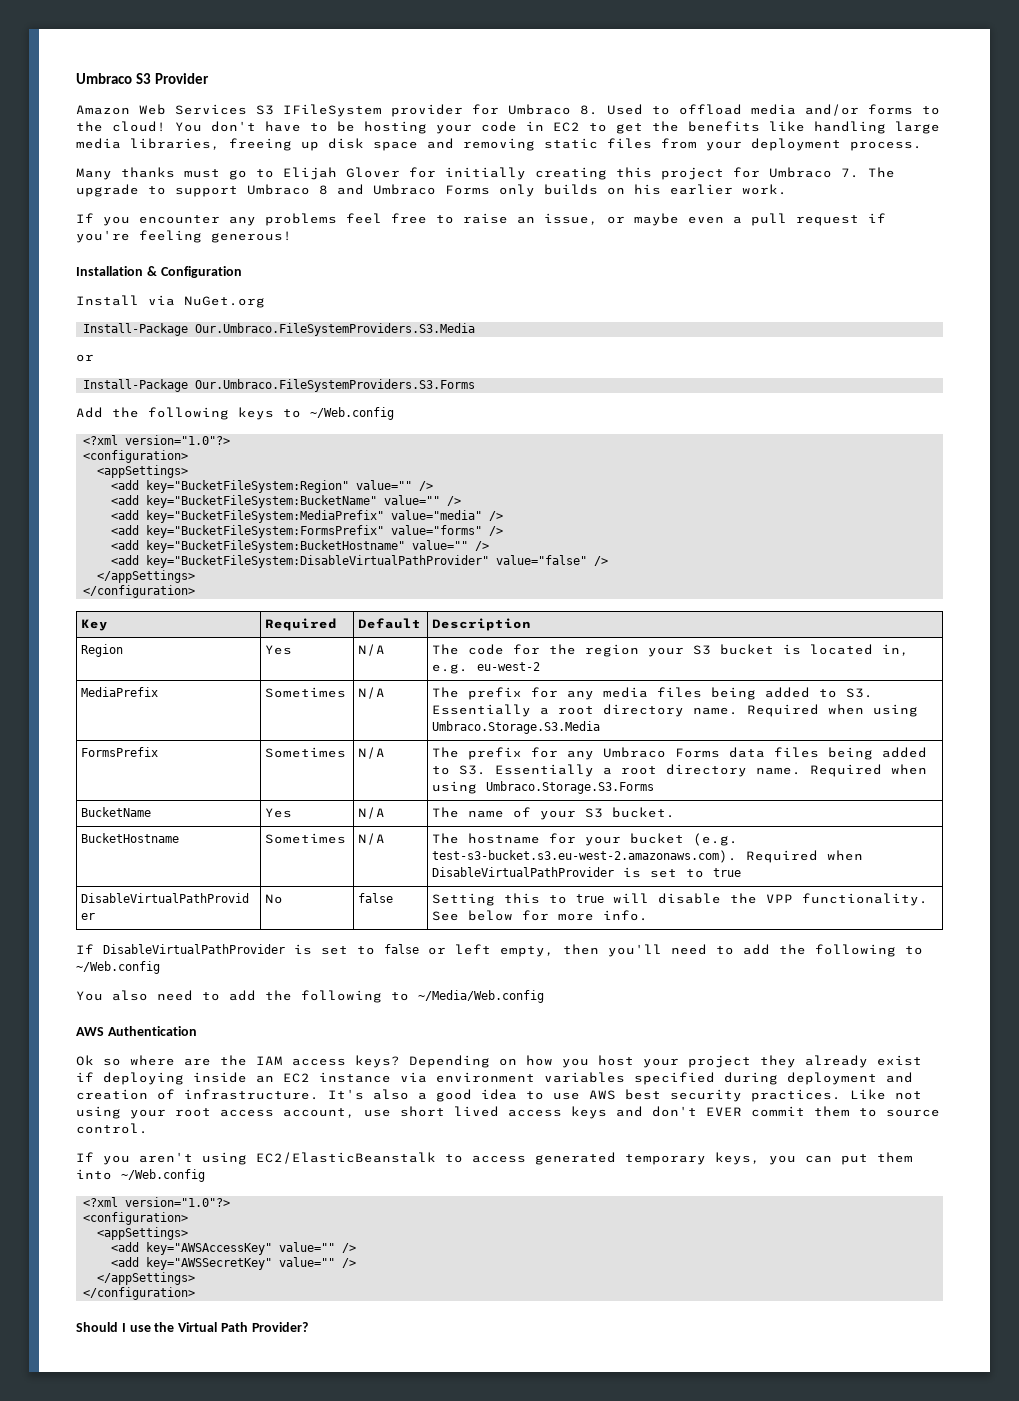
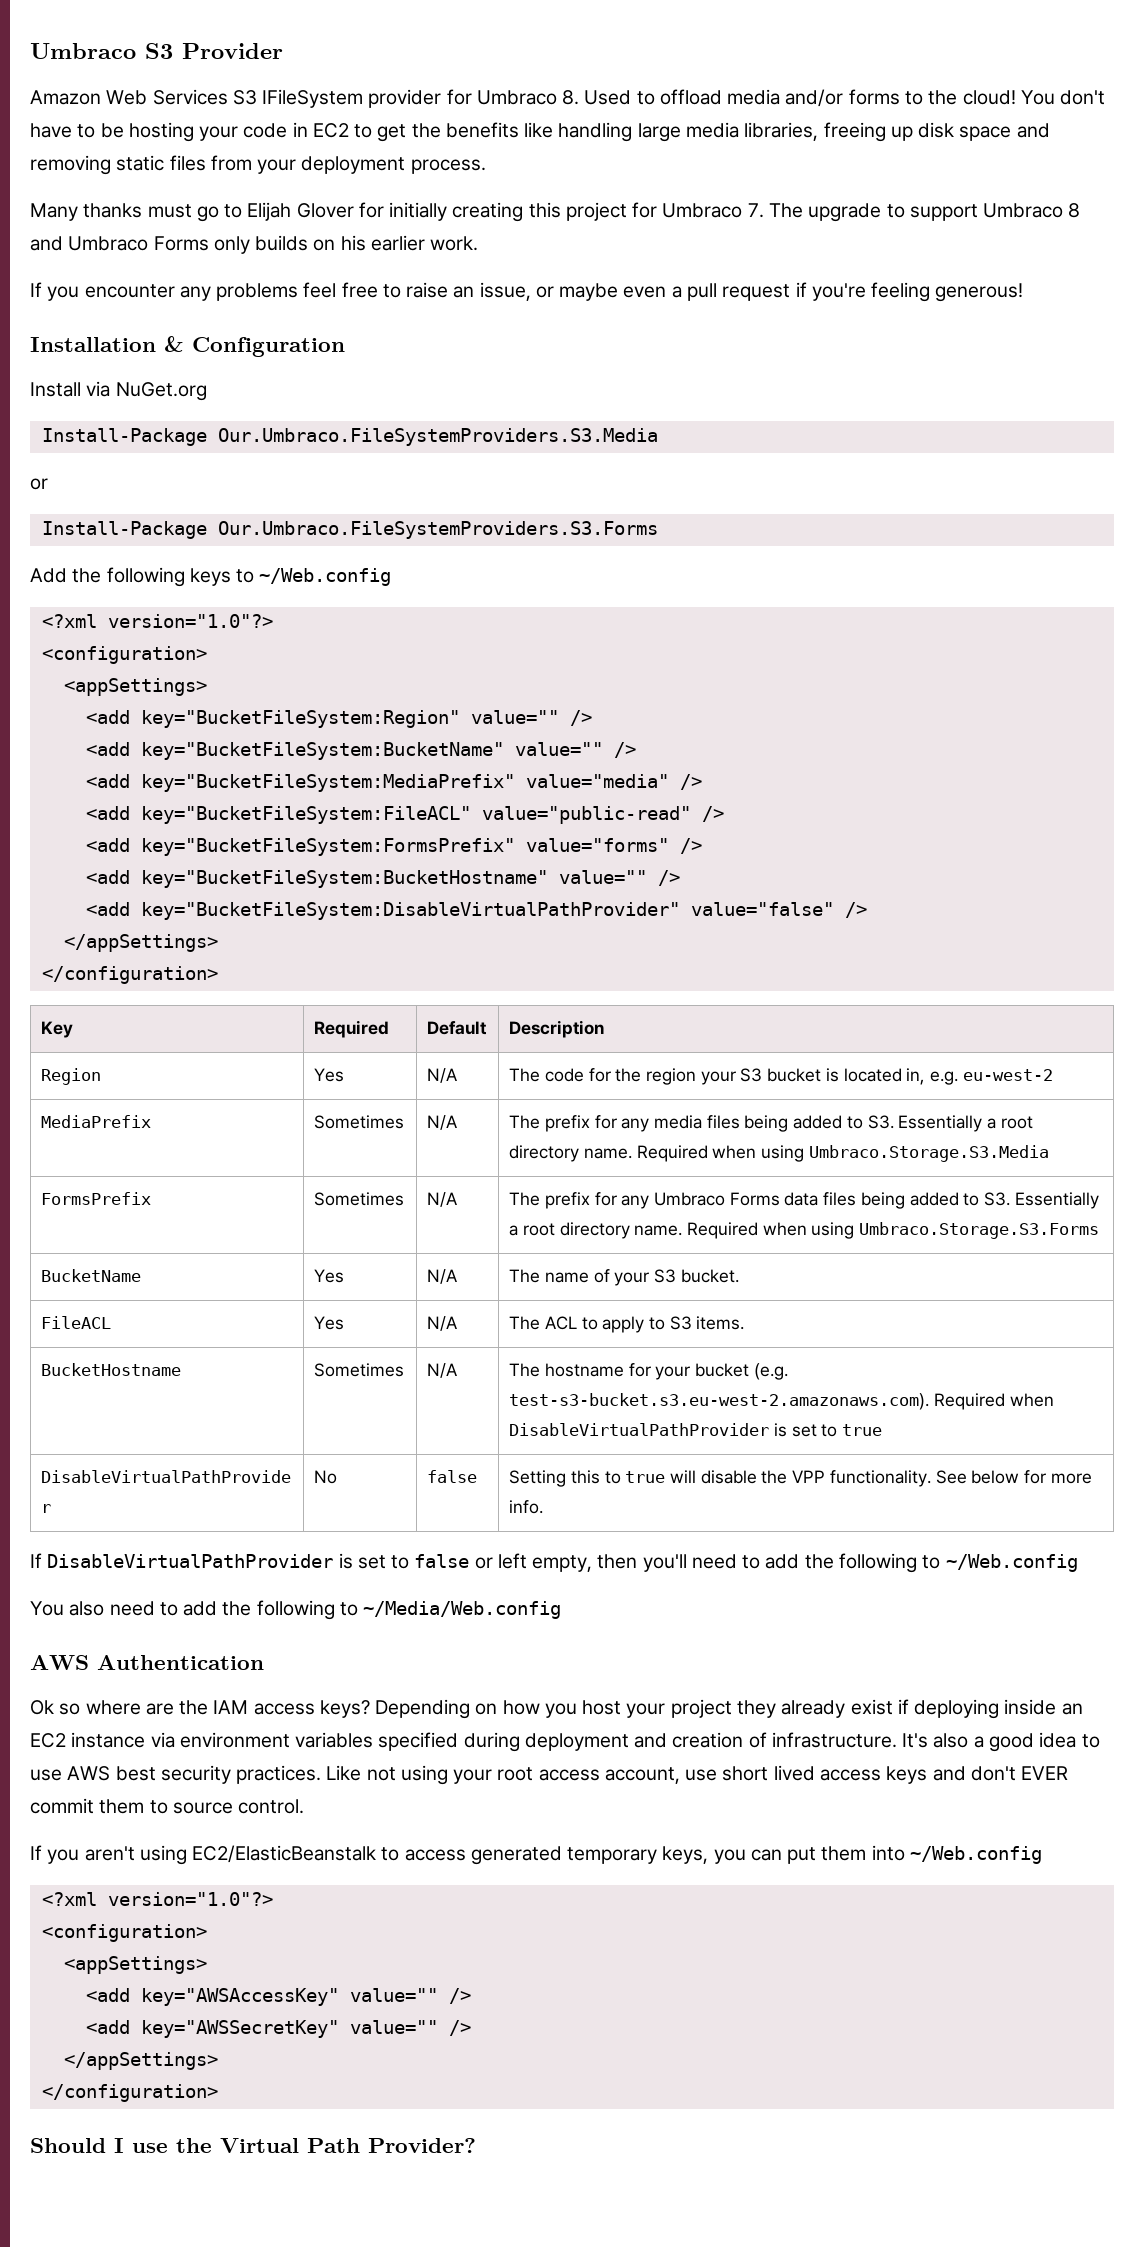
+ <add key="BucketFileSystem:FileACL" value="public-read" />
+ FileACL | Yes | N/A | The ACL to apply to S3 items.

